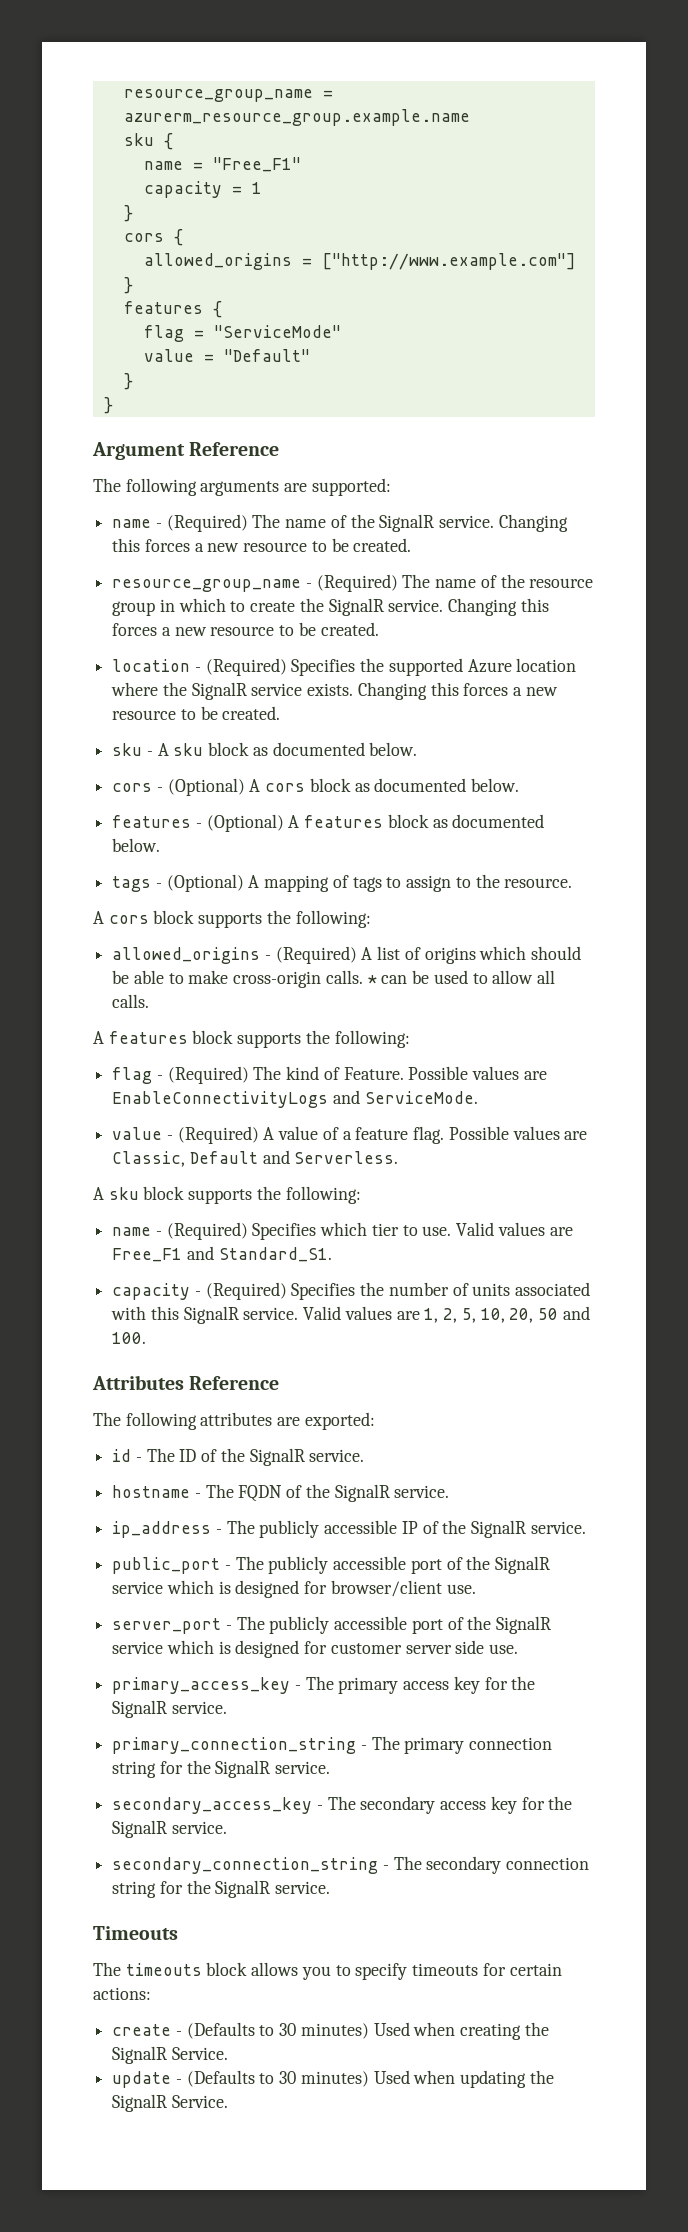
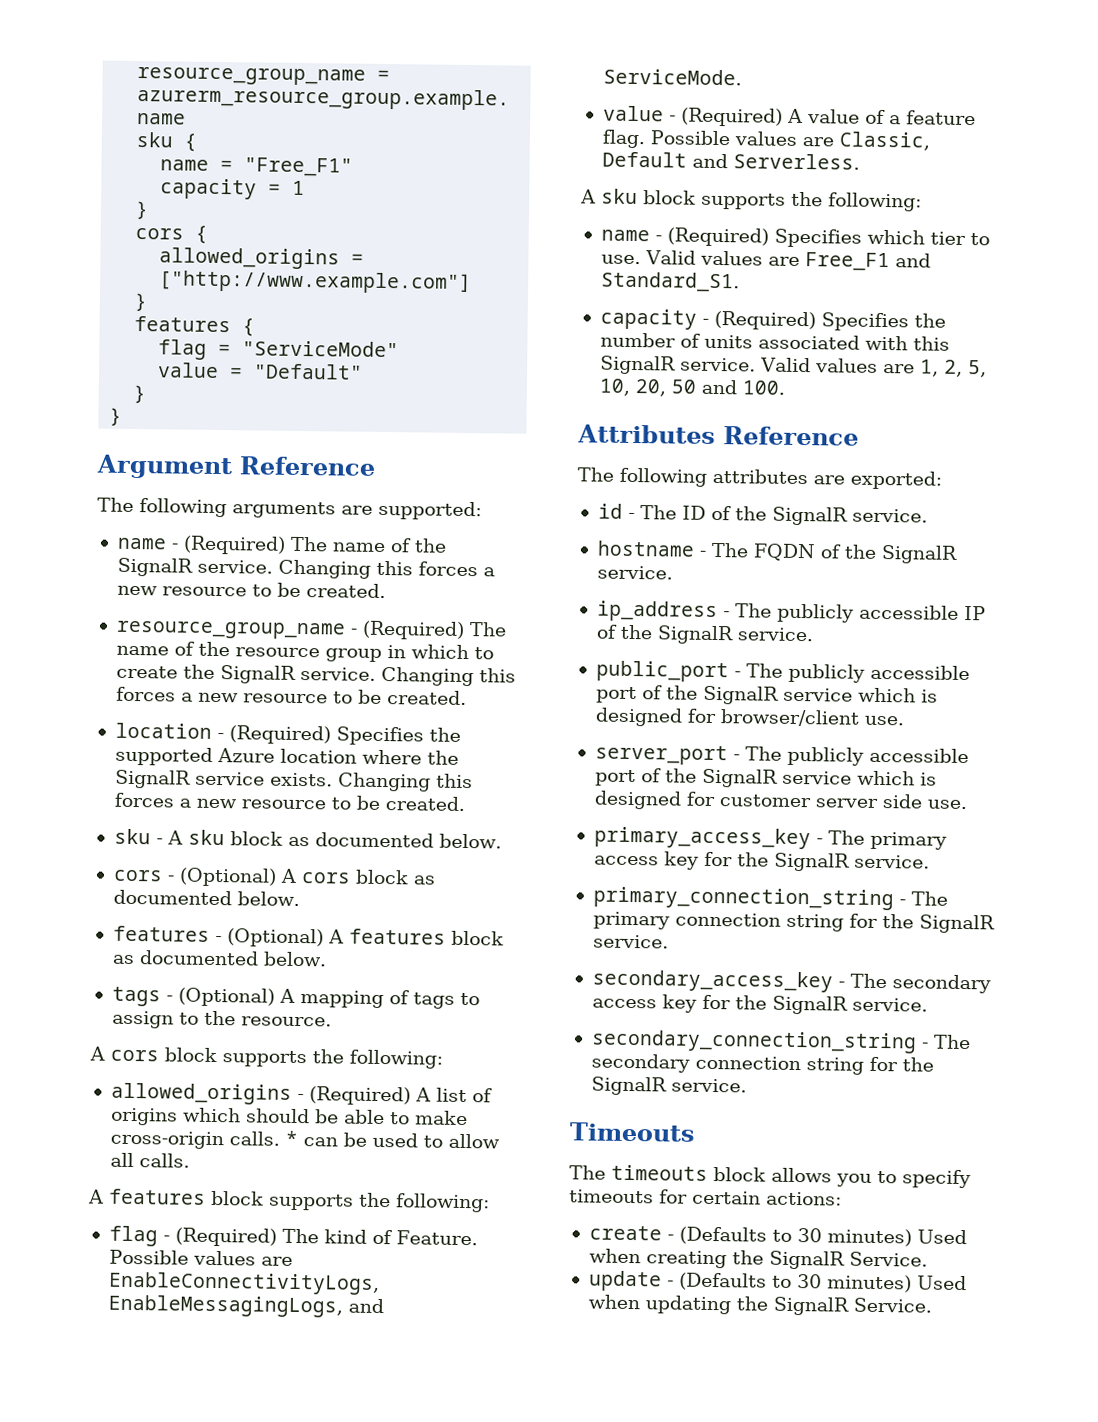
- Possible values are EnableConnectivityLogs and ServiceMode.
+ Possible values are EnableConnectivityLogs, EnableMessagingLogs, and ServiceMode.

